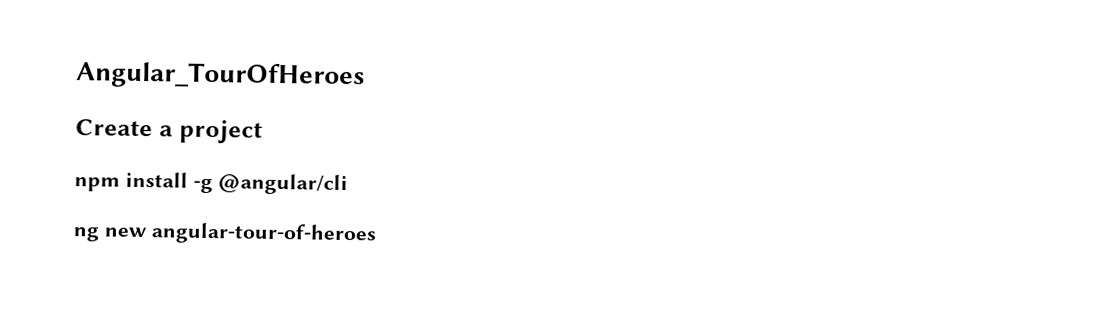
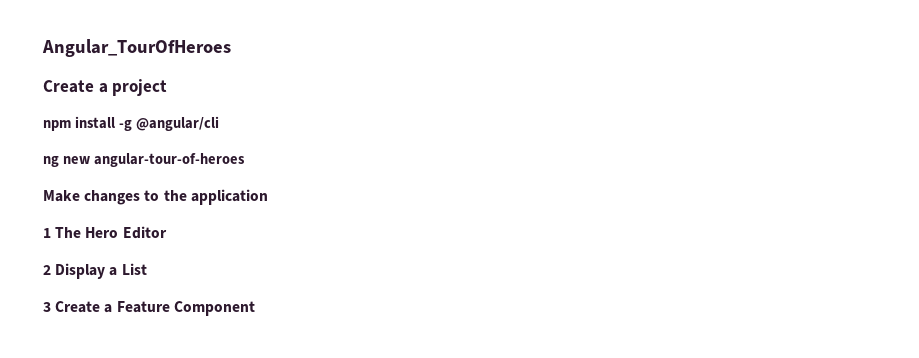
+ Make changes to the application
+ 1 The Hero Editor
+ 2 Display a List
+ 3 Create a Feature Component

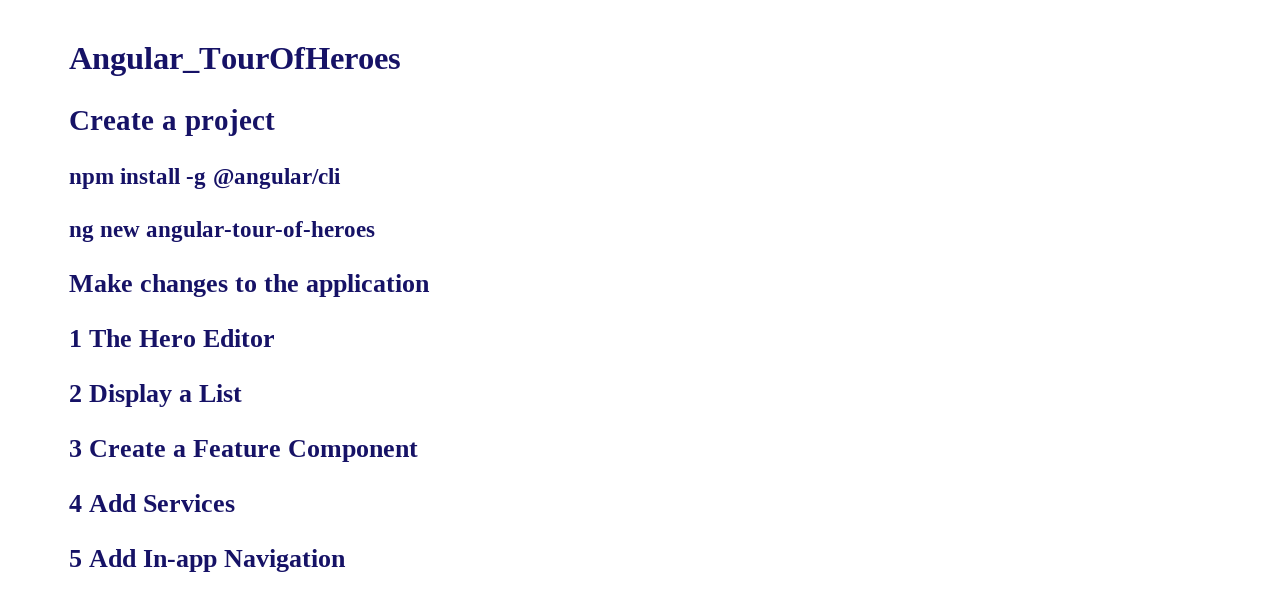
+ 4 Add Services
+ 5 Add In-app Navigation

